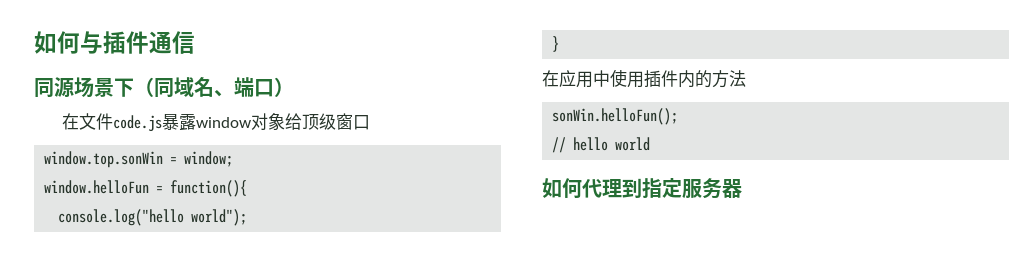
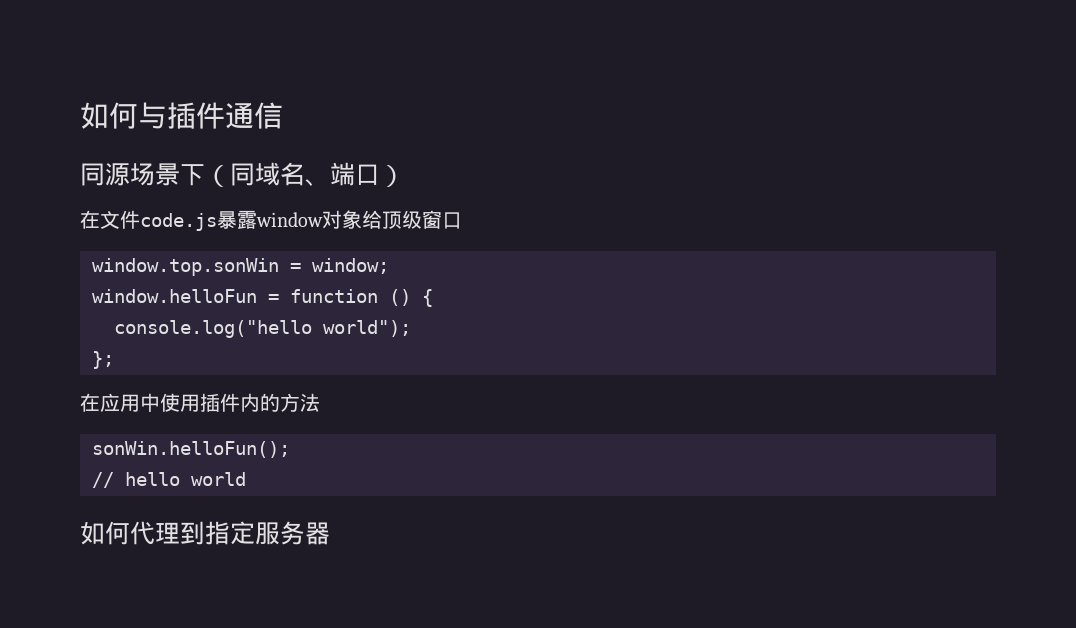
- window.helloFun = function(){
+ window.helloFun = function () {
- }
+ };

